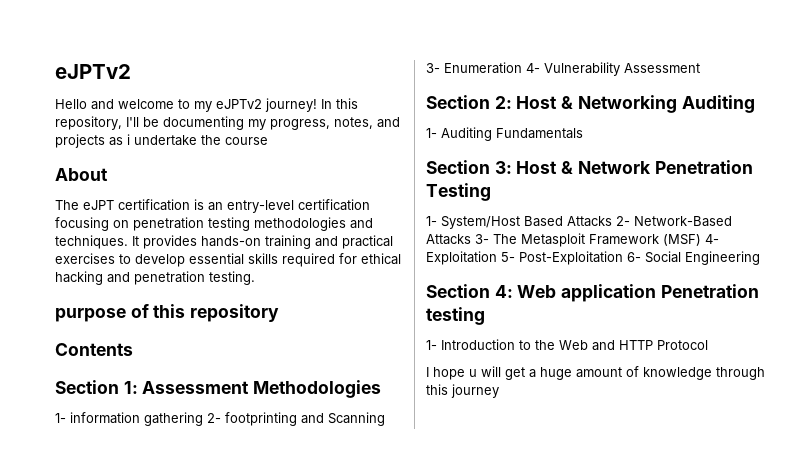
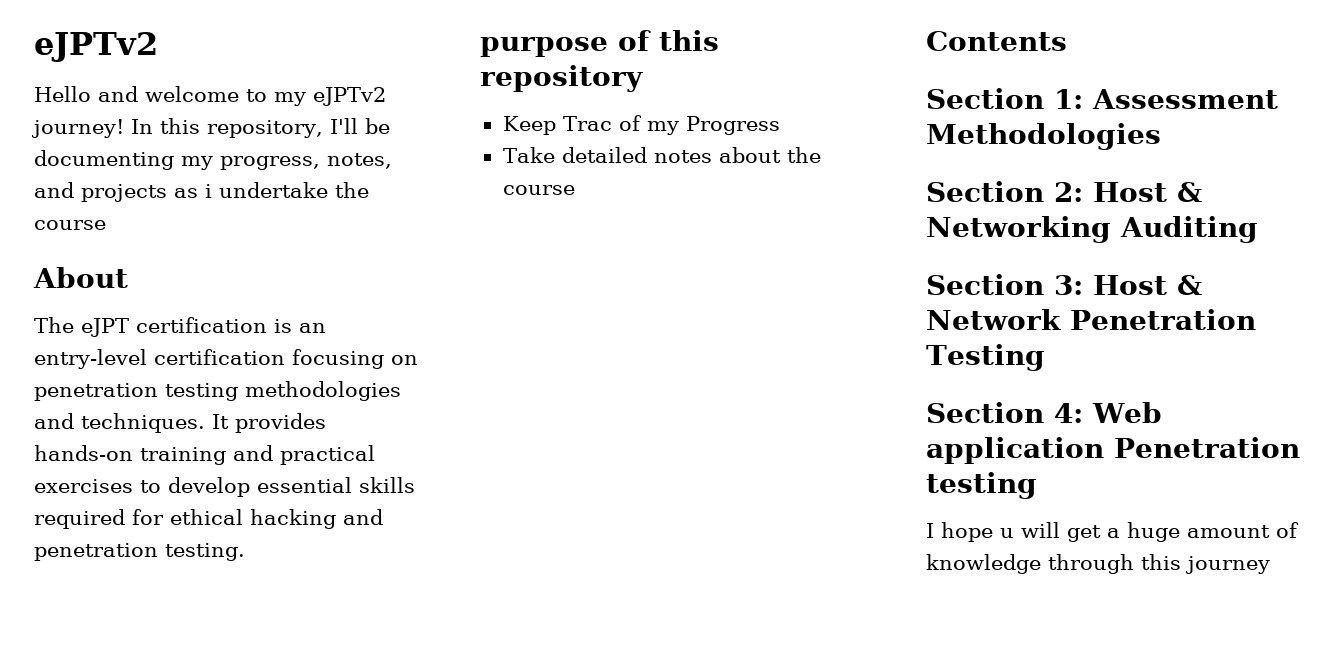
+ Keep Trac of my Progress
+ Take detailed notes about the course
- 1- information gathering 2- footprinting and Scanning 3- Enumeration 4- Vulnerability Assessment
- 1- Auditing Fundamentals
- 1- System/Host Based Attacks 2- Network-Based Attacks 3- The Metasploit Framework (MSF) 4- Exploitation 5- Post-Exploitation 6- Social Engineering
- 1- Introduction to the Web and HTTP Protocol

